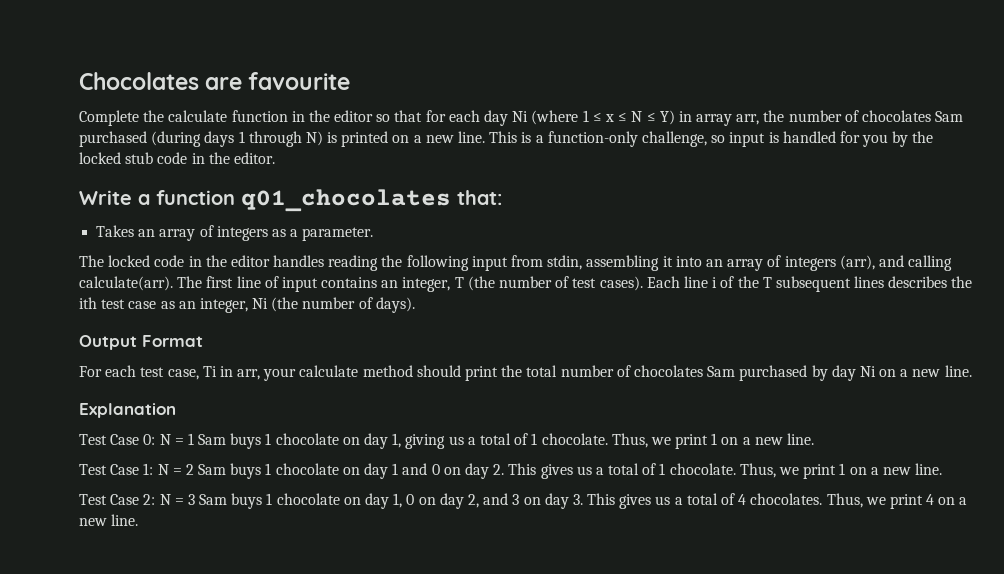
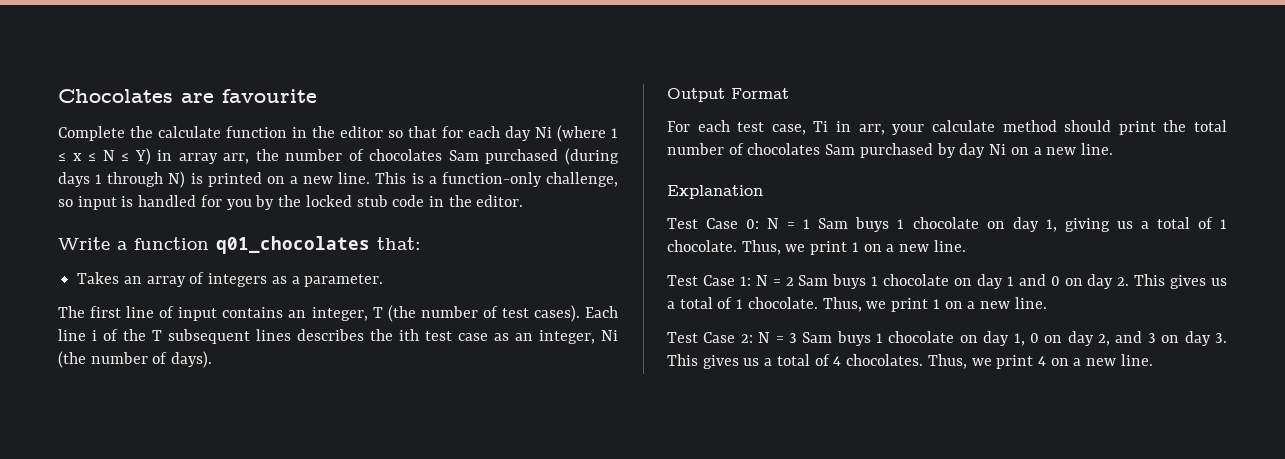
- The locked code in the editor handles reading the following input from stdin, assembling it into an array of integers (arr), and calling calculate(arr). The first line of input contains an integer, T (the number of test cases).
+ The first line of input contains an integer, T (the number of test cases).

